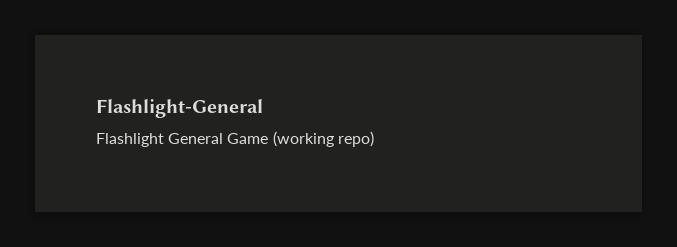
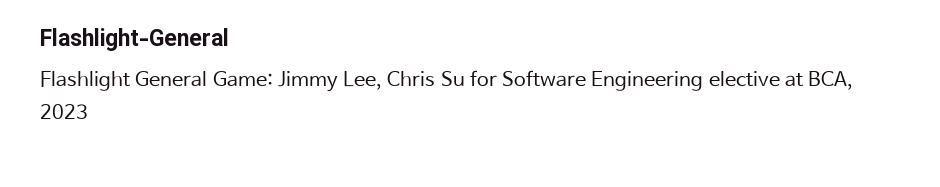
- Flashlight General Game (working repo)
+ Flashlight General Game: Jimmy Lee, Chris Su for Software Engineering elective at BCA, 2023

